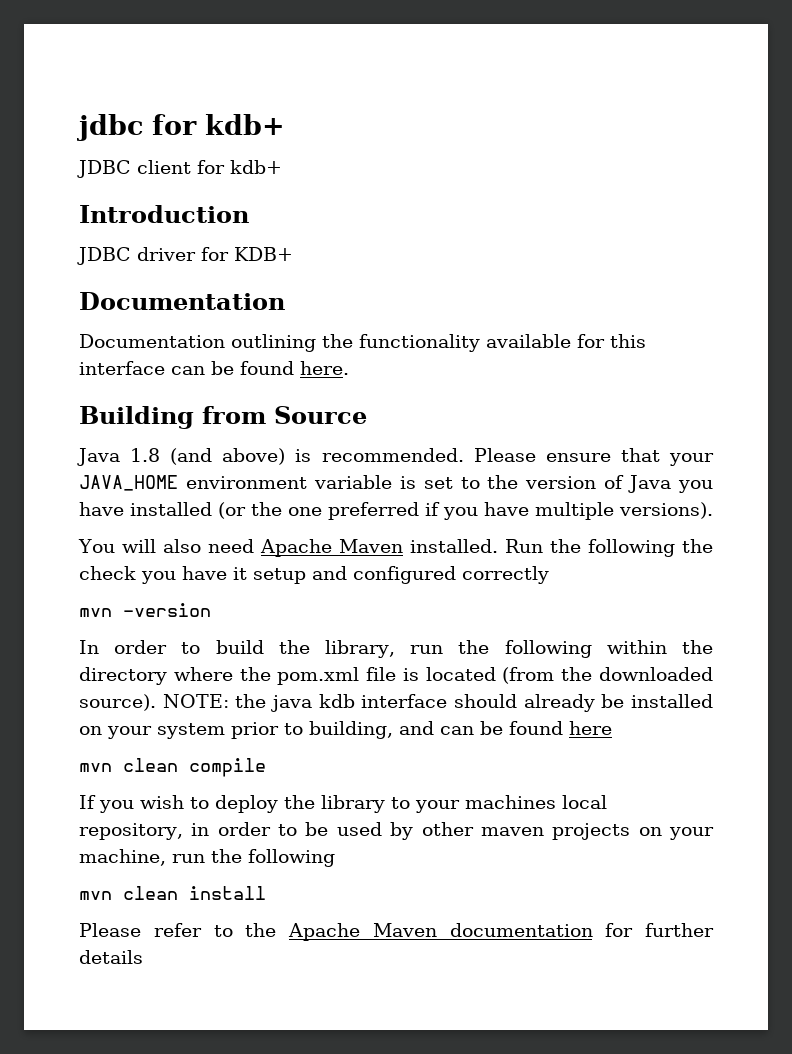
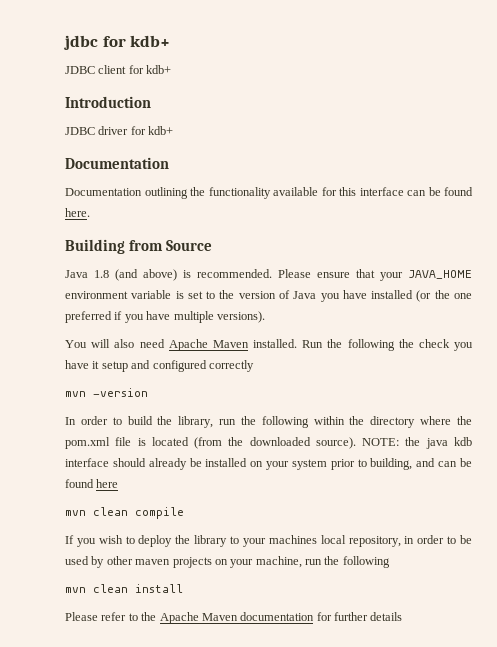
- JDBC driver for KDB+
+ JDBC driver for kdb+

